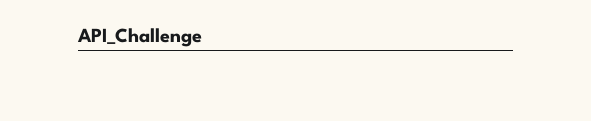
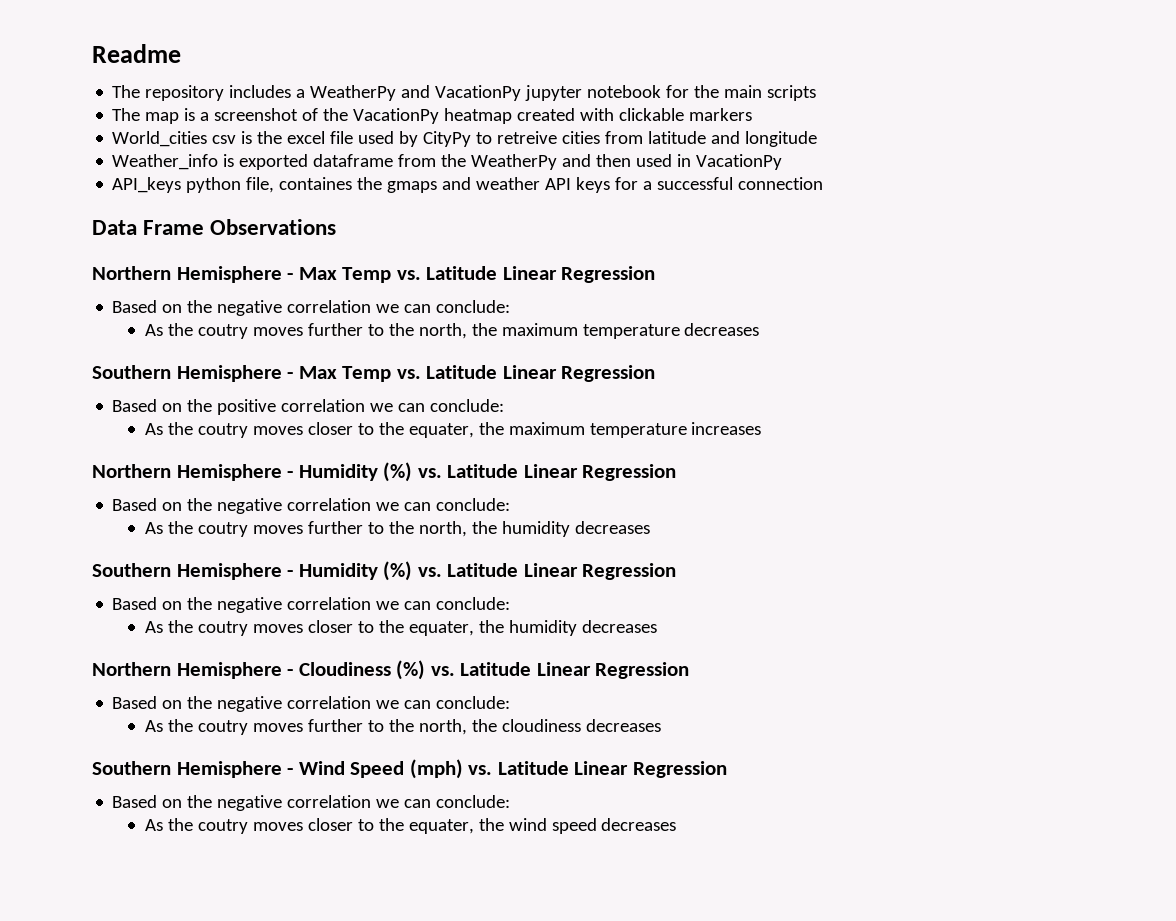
- API_Challenge
+ Readme
+ The repository includes a WeatherPy and VacationPy jupyter notebook for the main scripts
+ The map is a screenshot of the VacationPy heatmap created with clickable markers
+ World_cities csv is the excel file used by CityPy to retreive cities from latitude and longitude
+ Weather_info is exported dataframe from the WeatherPy and then used in VacationPy
+ API_keys python file, containes the gmaps and weather API keys for a successful connection
+ Data Frame Observations
+ Northern Hemisphere - Max Temp vs. Latitude Linear Regression
+ Based on the negative correlation we can conclude:
+ As the coutry moves further to the north, the maximum temperature decreases
+ Southern Hemisphere - Max Temp vs. Latitude Linear Regression
+ Based on the positive correlation we can conclude:
+ As the coutry moves closer to the equater, the maximum temperature increases
+ Northern Hemisphere - Humidity (%) vs. Latitude Linear Regression
+ Based on the negative correlation we can conclude:
+ As the coutry moves further to the north, the humidity decreases
+ Southern Hemisphere - Humidity (%) vs. Latitude Linear Regression
+ Based on the negative correlation we can conclude:
+ As the coutry moves closer to the equater, the humidity decreases
+ Northern Hemisphere - Cloudiness (%) vs. Latitude Linear Regression
+ Based on the negative correlation we can conclude:
+ As the coutry moves further to the north, the cloudiness decreases
+ Southern Hemisphere - Wind Speed (mph) vs. Latitude Linear Regression
+ Based on the negative correlation we can conclude:
+ As the coutry moves closer to the equater, the wind speed decreases

